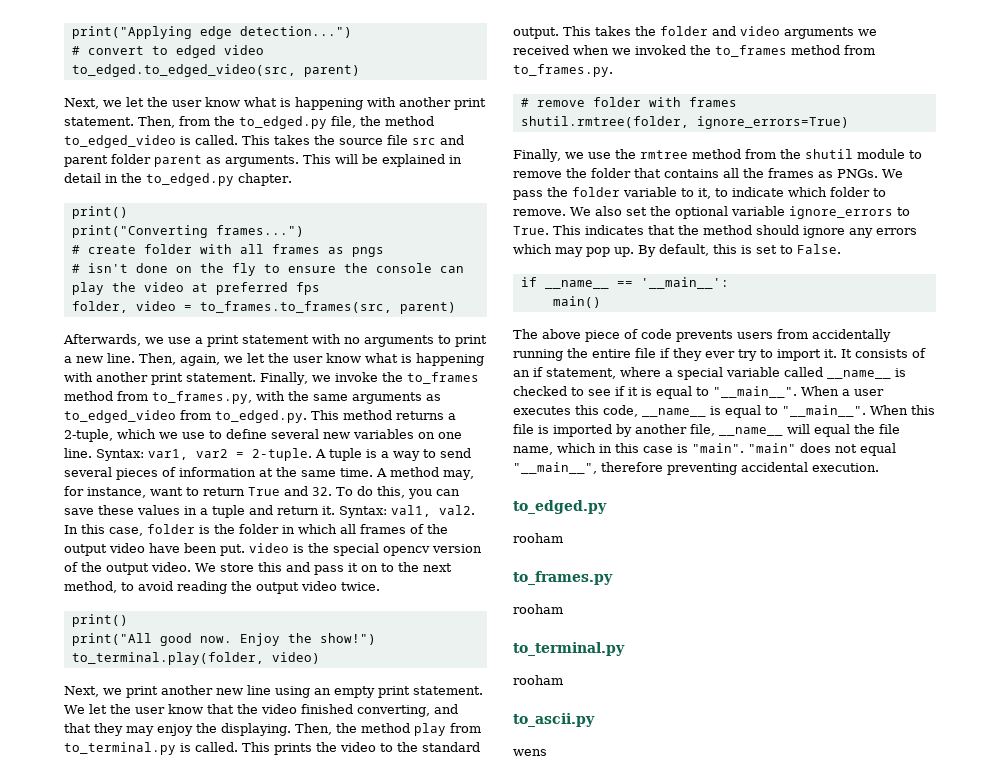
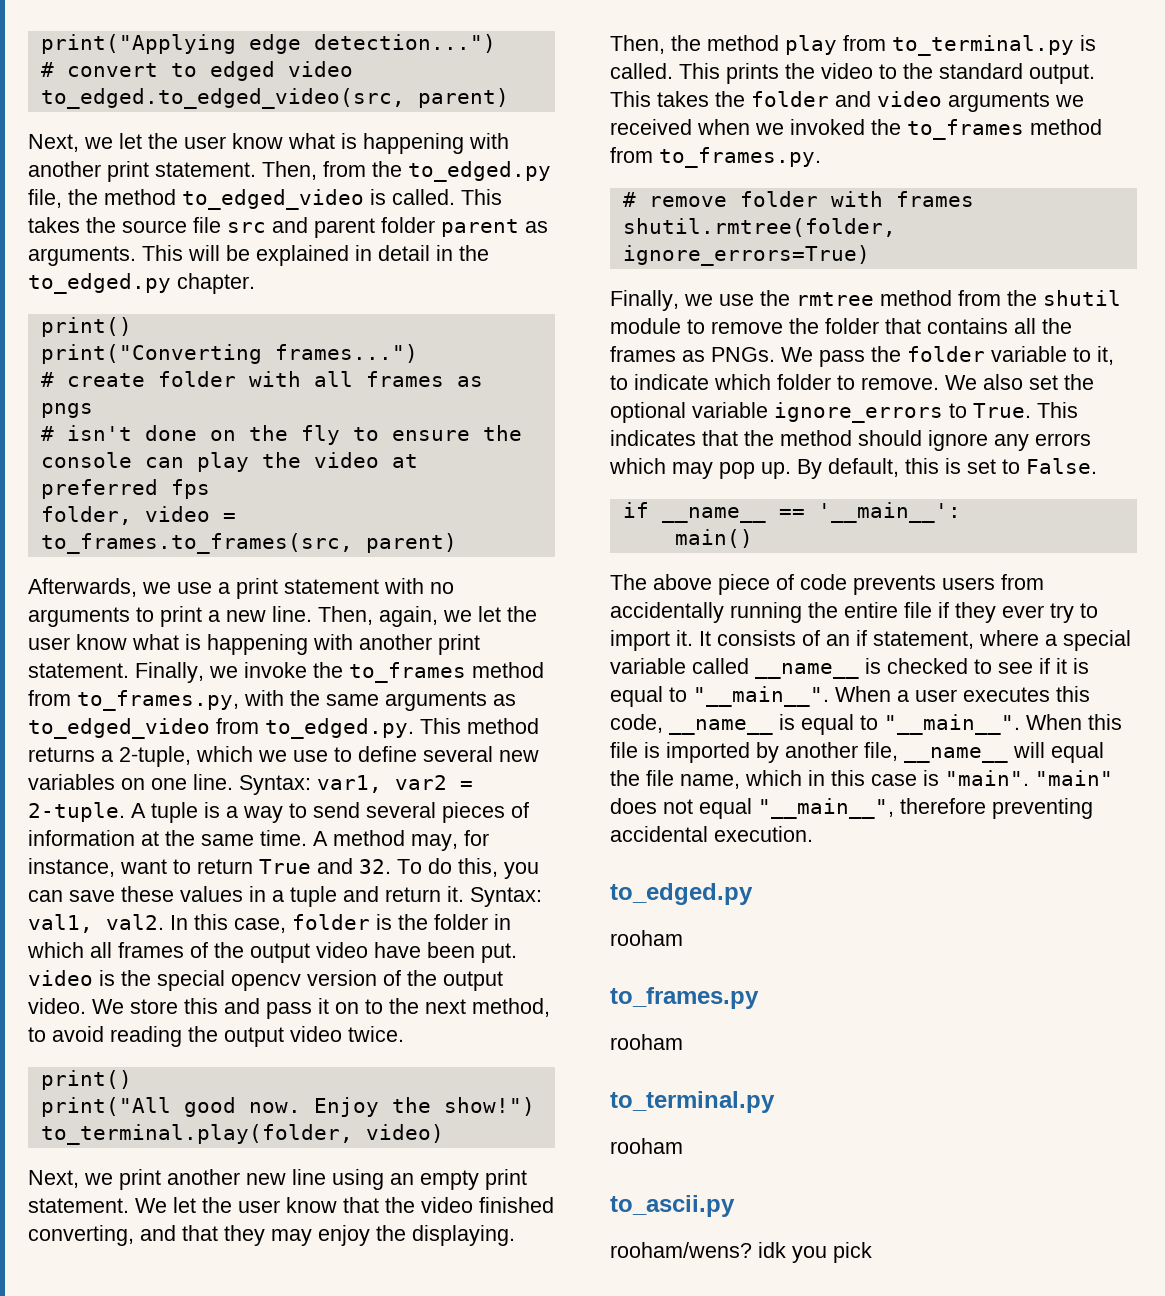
- wens
+ rooham/wens? idk you pick

